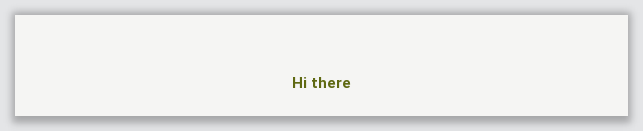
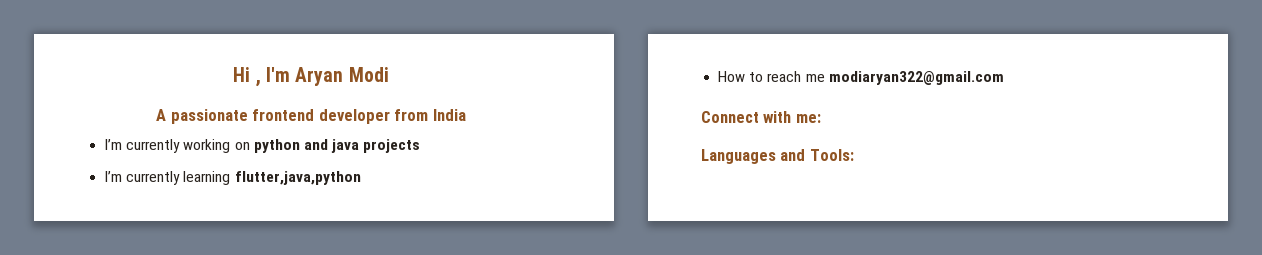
- Hi there
+ Hi , I'm Aryan Modi
+ A passionate frontend developer from India
+ I’m currently working on python and java projects
+ I’m currently learning flutter,java,python
+ How to reach me modiaryan322@gmail.com
+ Connect with me:
+ Languages and Tools:

